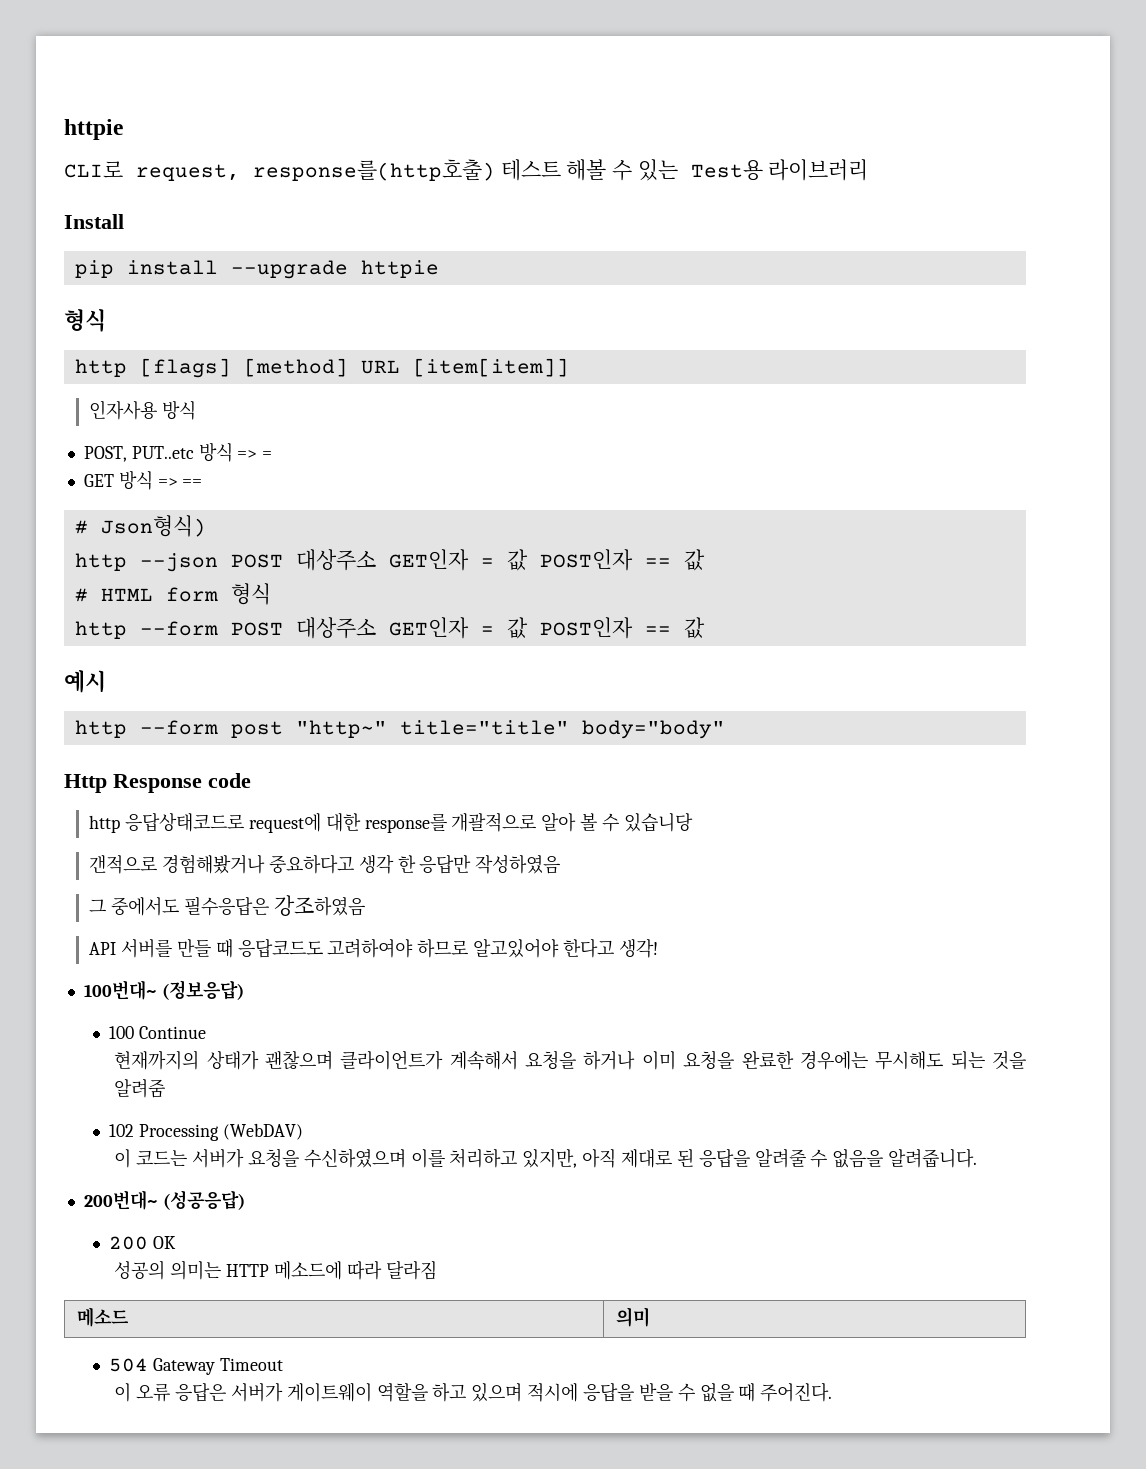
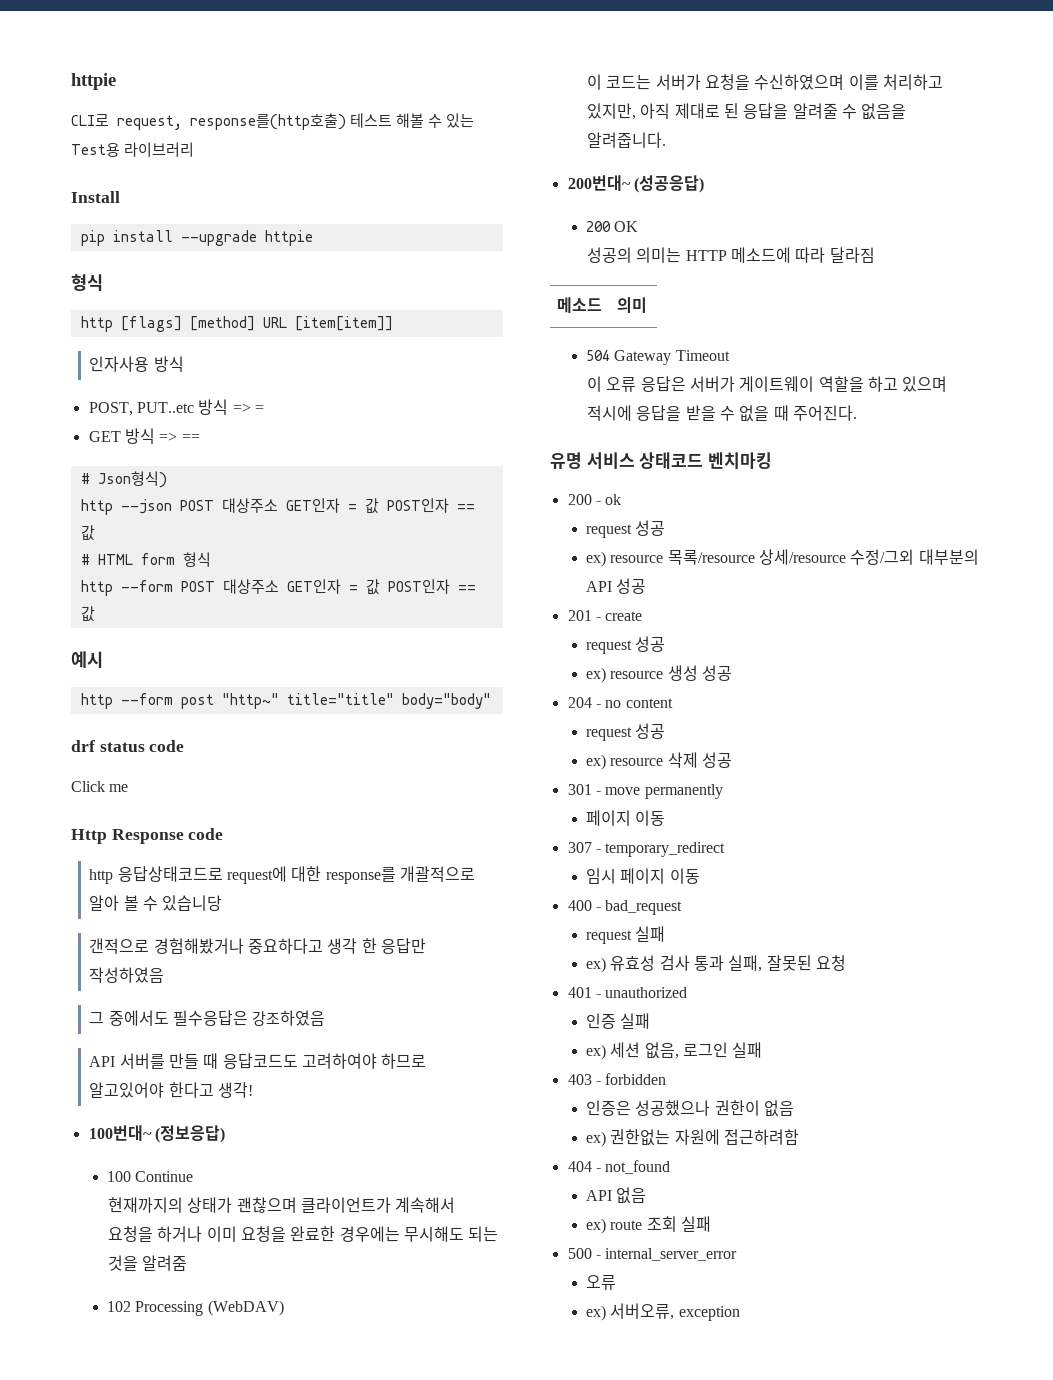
+ drf status code
+ Click me
+ 유명 서비스 상태코드 벤치마킹
+ 200 - ok
+ request 성공
+ ex) resource 목록/resource 상세/resource 수정/그외 대부분의 API 성공
+ 201 - create
+ request 성공
+ ex) resource 생성 성공
+ 204 - no content
+ request 성공
+ ex) resource 삭제 성공
+ 301 - move permanently
+ 페이지 이동
+ 307 - temporary_redirect
+ 임시 페이지 이동
+ 400 - bad_request
+ request 실패
+ ex) 유효성 검사 통과 실패, 잘못된 요청
+ 401 - unauthorized
+ 인증 실패
+ ex) 세션 없음, 로그인 실패
+ 403 - forbidden
+ 인증은 성공했으나 권한이 없음
+ ex) 권한없는 자원에 접근하려함
+ 404 - not_found
+ API 없음
+ ex) route 조회 실패
+ 500 - internal_server_error
+ 오류
+ ex) 서버오류, exception

